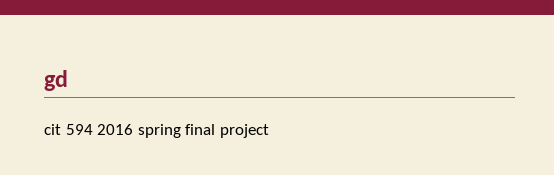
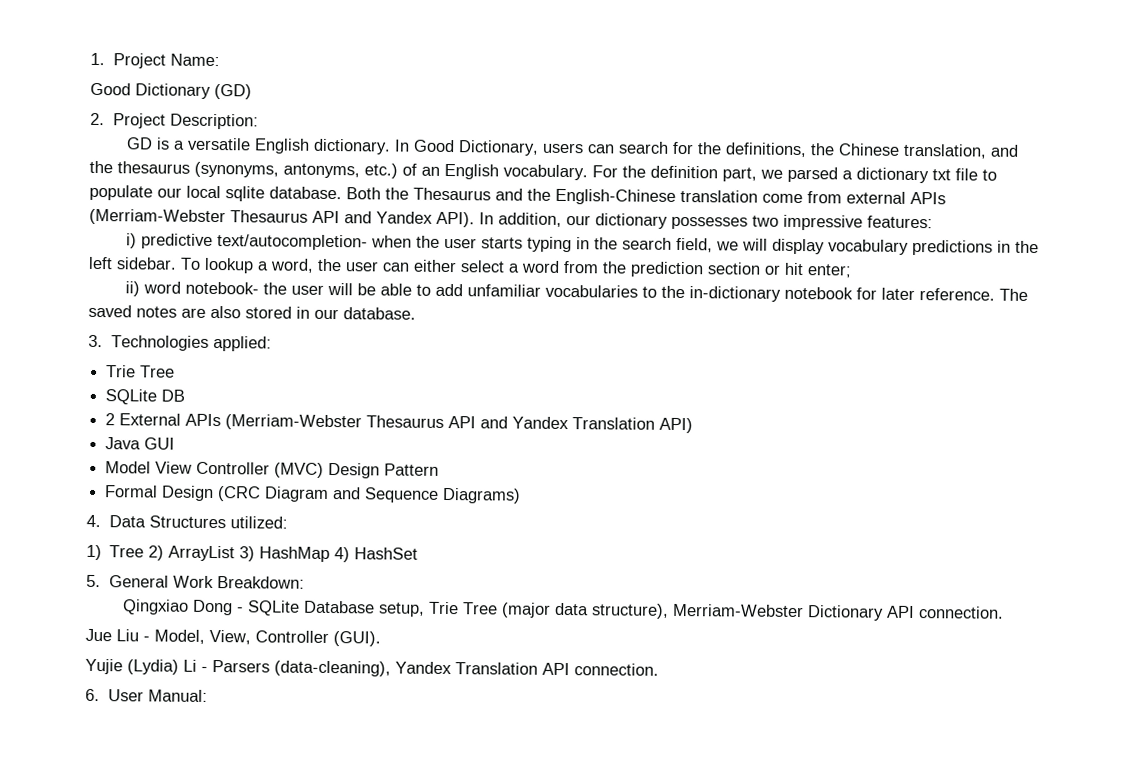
- gd
- cit 594 2016 spring final project
+ 1. Project Name:
+ Good Dictionary (GD)
+ 2. Project Description:
+ GD is a versatile English dictionary. In Good Dictionary, users can search for the definitions, the Chinese translation, and the thesaurus (synonyms, antonyms, etc.) of an English vocabulary. For the definition part, we parsed a dictionary txt file to populate our local sqlite database. Both the Thesaurus and the English-Chinese translation come from external APIs (Merriam-Webster Thesaurus API and Yandex API). In addition, our dictionary possesses two impressive features:
+ i) predictive text/autocompletion- when the user starts typing in the search field, we will display vocabulary predictions in the left sidebar. To lookup a word, the user can either select a word from the prediction section or hit enter;
+ ii) word notebook- the user will be able to add unfamiliar vocabularies to the in-dictionary notebook for later reference. The saved notes are also stored in our database.
+ 3. Technologies applied:
+ Trie Tree
+ SQLite DB
+ 2 External APIs (Merriam-Webster Thesaurus API and Yandex Translation API)
+ Java GUI
+ Model View Controller (MVC) Design Pattern
+ Formal Design (CRC Diagram and Sequence Diagrams)
+ 4. Data Structures utilized:
+ 1) Tree 2) ArrayList 3) HashMap 4) HashSet
+ 5. General Work Breakdown:
+ Qingxiao Dong - SQLite Database setup, Trie Tree (major data structure), Merriam-Webster Dictionary API connection.
+ Jue Liu - Model, View, Controller (GUI).
+ Yujie (Lydia) Li - Parsers (data-cleaning), Yandex Translation API connection.
+ 6. User Manual:

